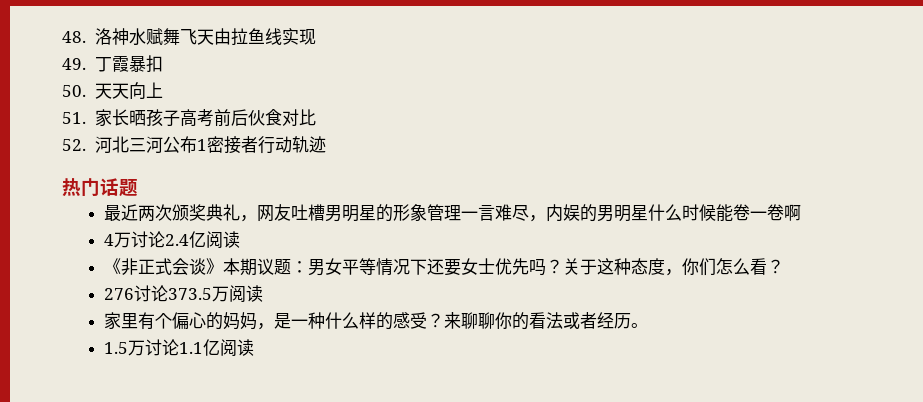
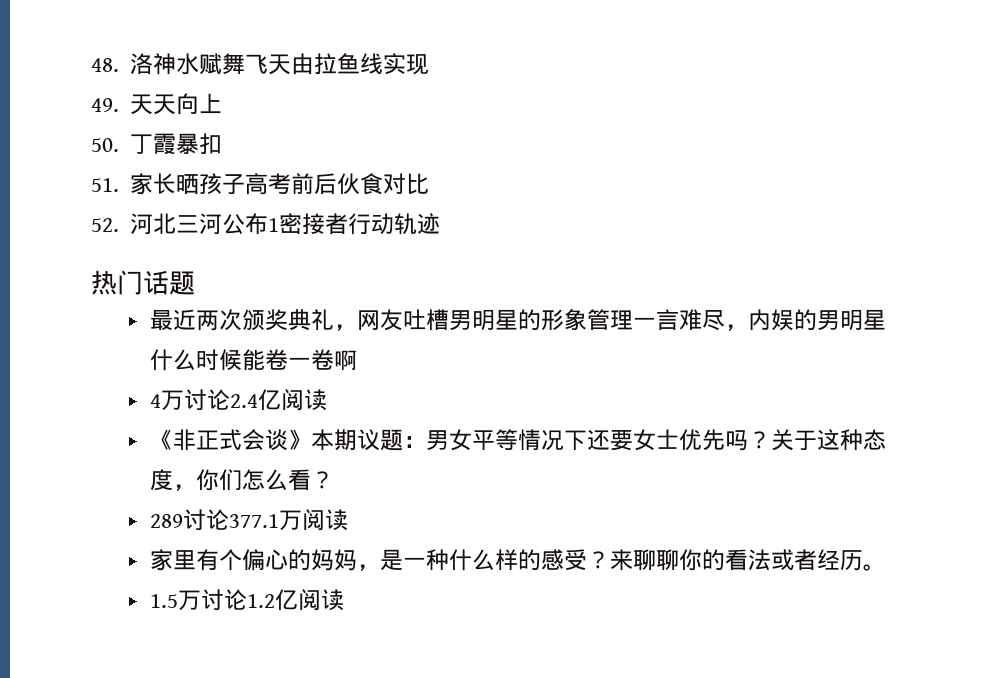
- 49.丁霞暴扣
+ 49.天天向上
+ 50.丁霞暴扣
- 50.天天向上
- 276讨论373.5万阅读
+ 289讨论377.1万阅读
- 1.5万讨论1.1亿阅读
+ 1.5万讨论1.2亿阅读

